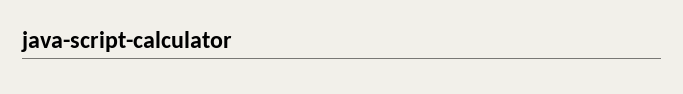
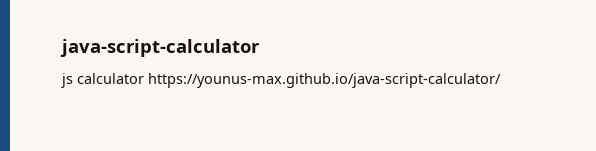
+ js calculator https://younus-max.github.io/java-script-calculator/

